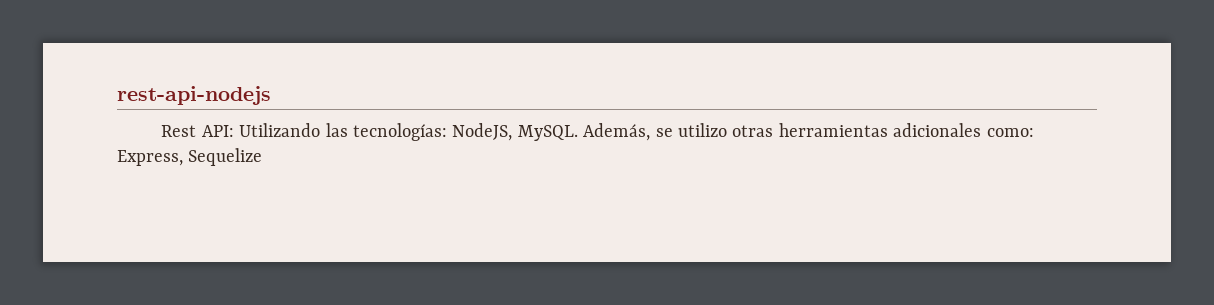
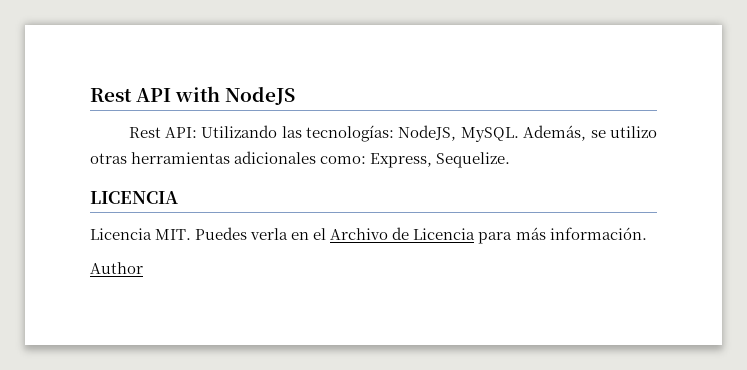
- rest-api-nodejs
+ Rest API with NodeJS
- Además, se utilizo otras herramientas adicionales como: Express, Sequelize
+ Además, se utilizo otras herramientas adicionales como: Express, Sequelize.
+ LICENCIA
+ Licencia MIT. Puedes verla en el Archivo de Licencia para más información.
+ Author

